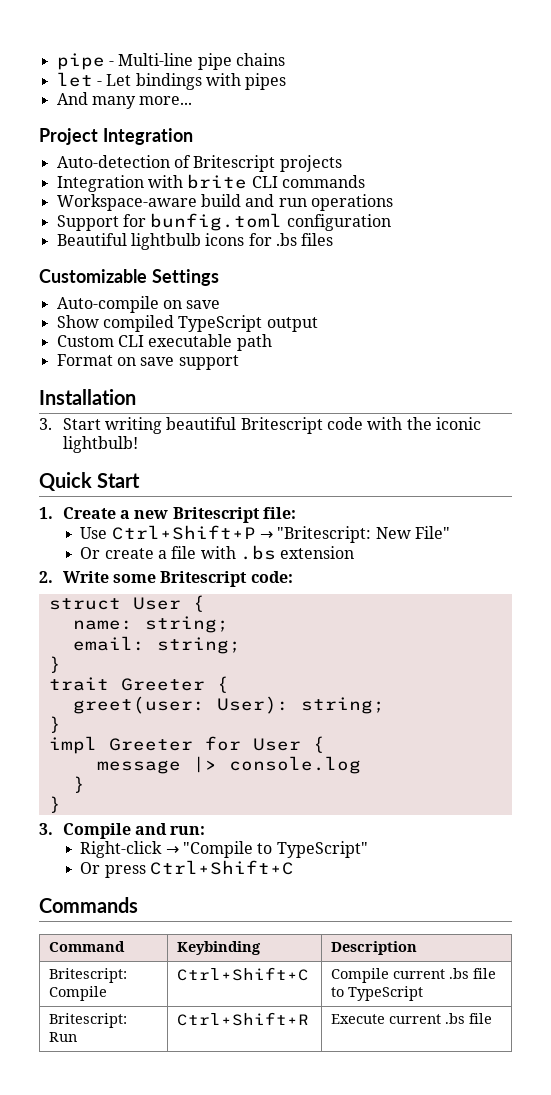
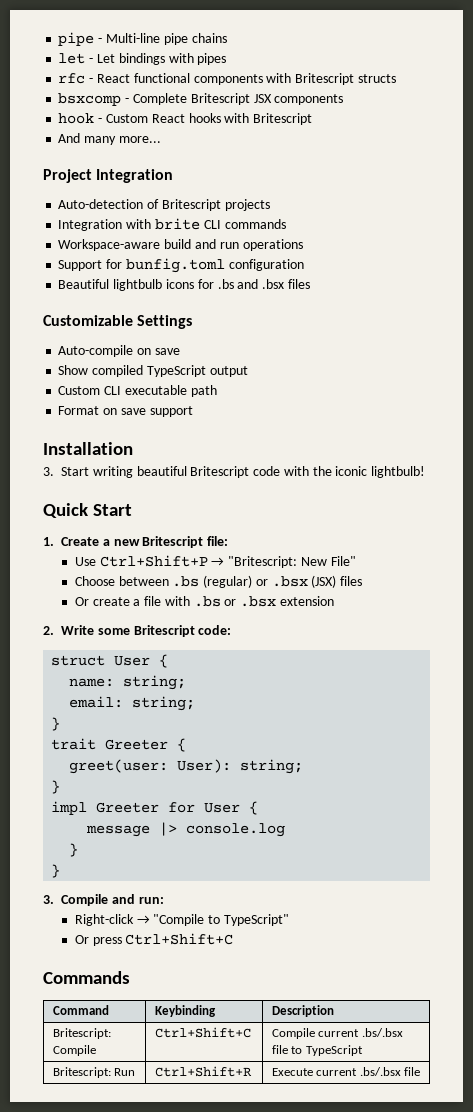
+ rfc - React functional components with Britescript structs
+ bsxcomp - Complete Britescript JSX components
+ hook - Custom React hooks with Britescript
- Beautiful lightbulb icons for .bs files
+ Beautiful lightbulb icons for .bs and .bsx files
+ Choose between .bs (regular) or .bsx (JSX) files
- Or create a file with .bs extension
+ Or create a file with .bs or .bsx extension
- Britescript: Compile | Ctrl+Shift+C | Compile current .bs file to TypeScript
+ Britescript: Compile | Ctrl+Shift+C | Compile current .bs/.bsx file to TypeScript
- Britescript: Run | Ctrl+Shift+R | Execute current .bs file
+ Britescript: Run | Ctrl+Shift+R | Execute current .bs/.bsx file

